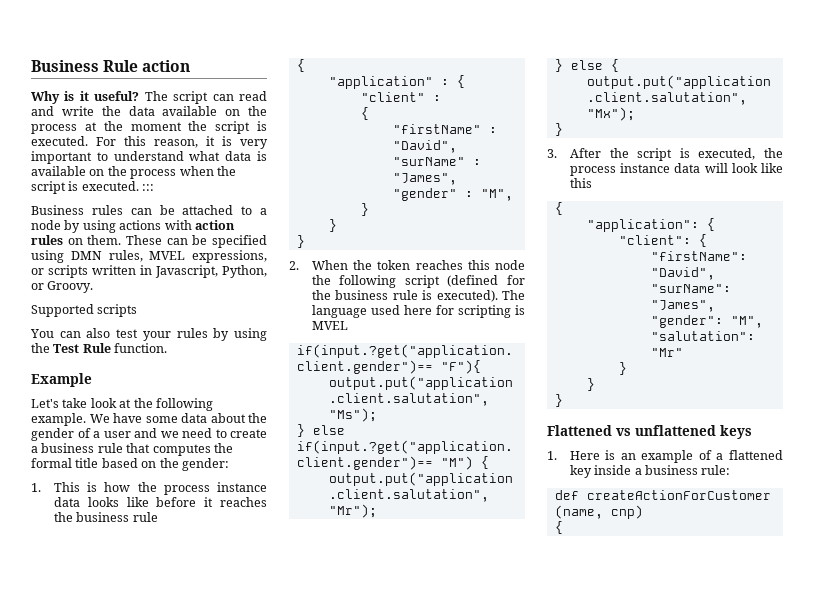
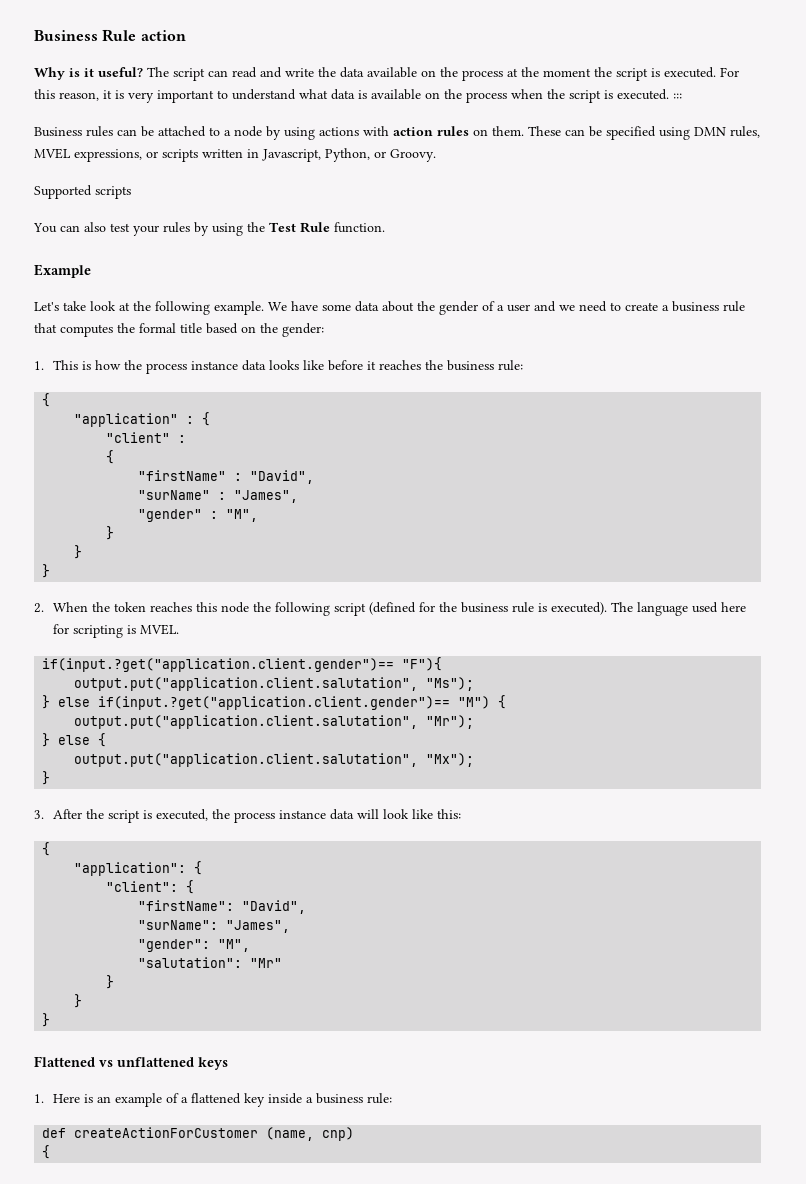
- 1. This is how the process instance data looks like before it reaches the business rule
+ 1. This is how the process instance data looks like before it reaches the business rule:
- The language used here for scripting is MVEL
+ The language used here for scripting is MVEL.
- 3. After the script is executed, the process instance data will look like this
+ 3. After the script is executed, the process instance data will look like this:

